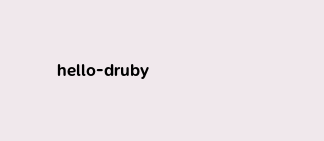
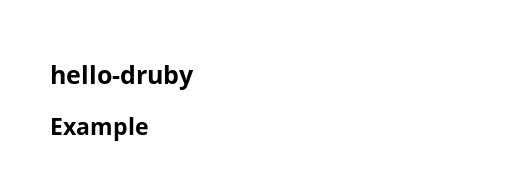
+ Example

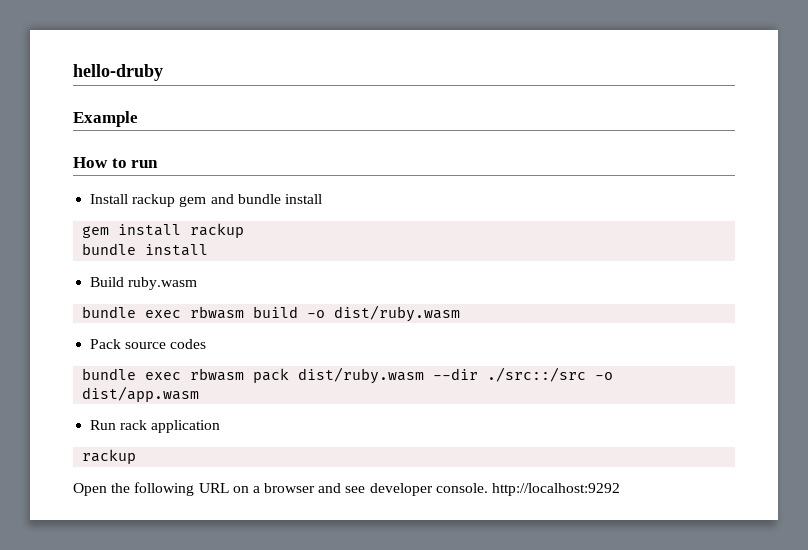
+ How to run
+ Install rackup gem and bundle install
+ gem install rackup
+ bundle install
+ Build ruby.wasm
+ bundle exec rbwasm build -o dist/ruby.wasm
+ Pack source codes
+ bundle exec rbwasm pack dist/ruby.wasm --dir ./src::/src -o dist/app.wasm
+ Run rack application
+ rackup
+ Open the following URL on a browser and see developer console. http://localhost:9292

